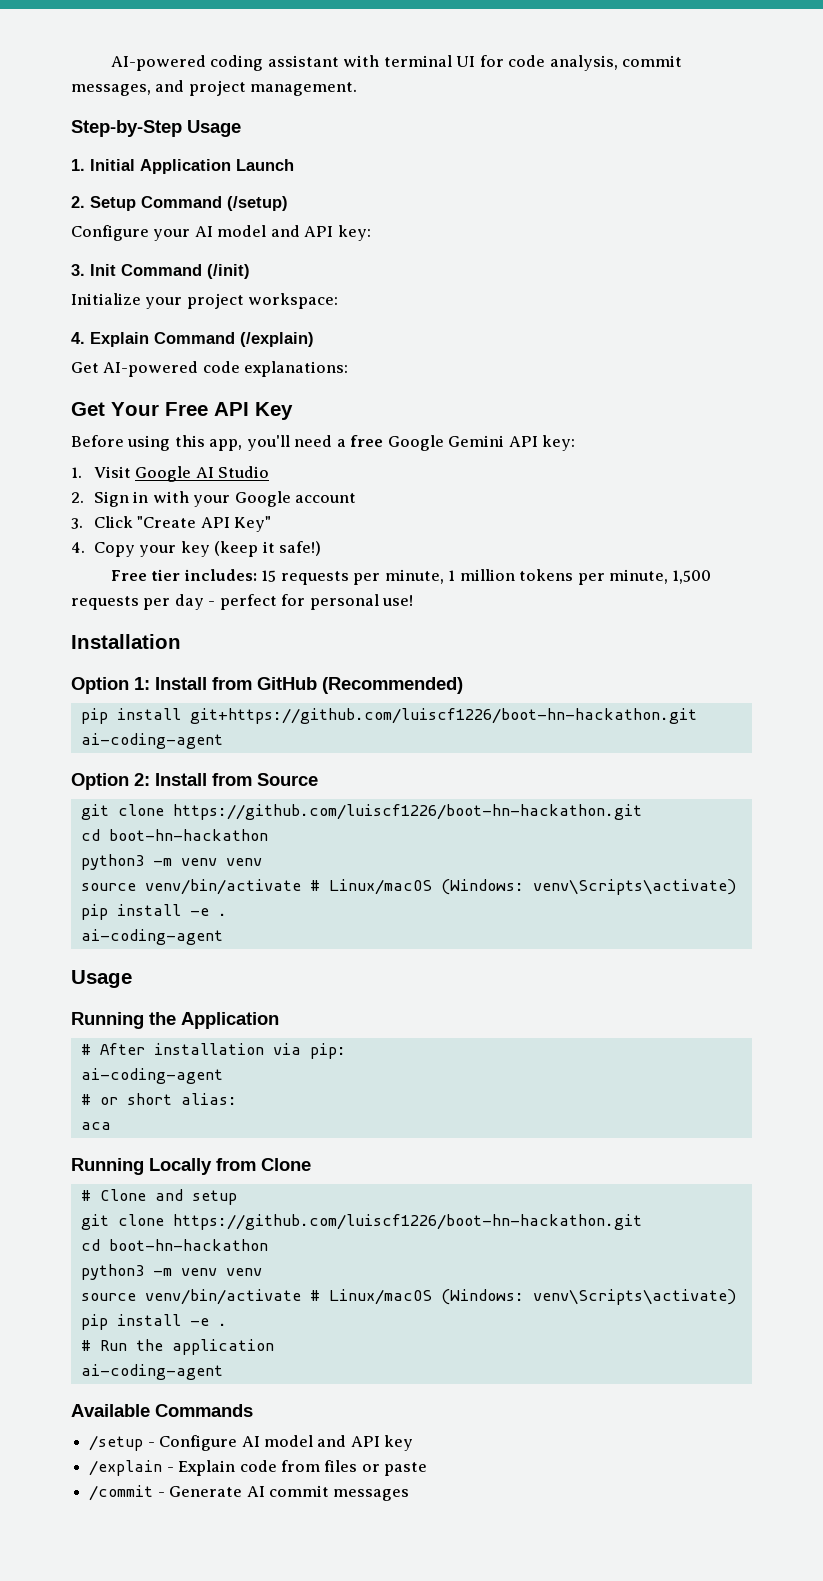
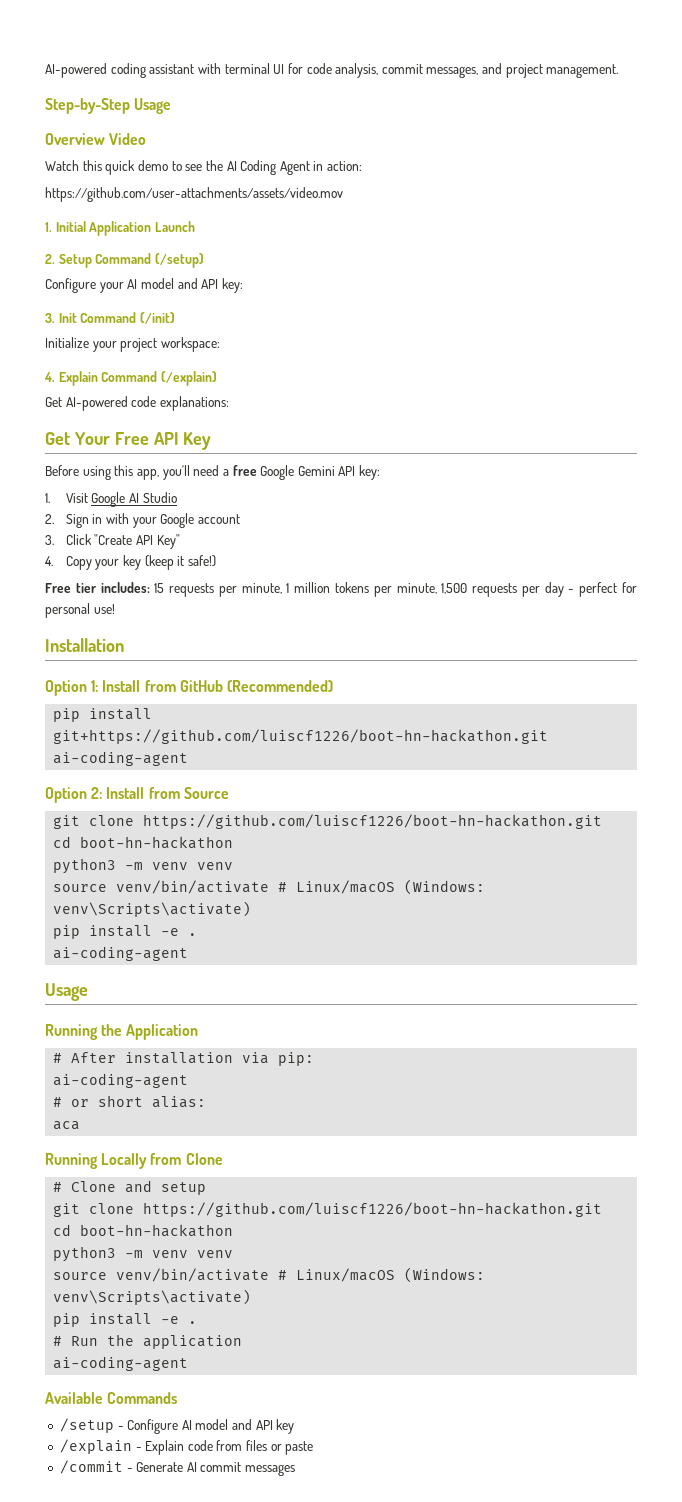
+ Overview Video
+ Watch this quick demo to see the AI Coding Agent in action:
+ https://github.com/user-attachments/assets/video.mov

